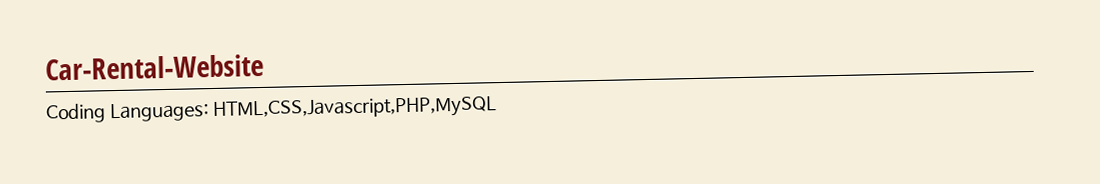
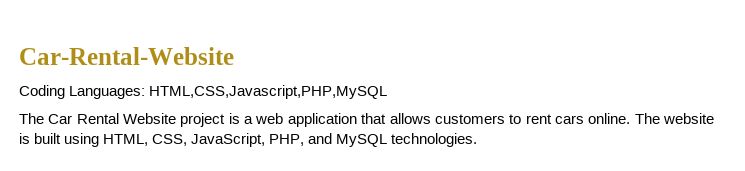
+ The Car Rental Website project is a web application that allows customers to rent cars online. The website is built using HTML, CSS, JavaScript, PHP, and MySQL technologies.

